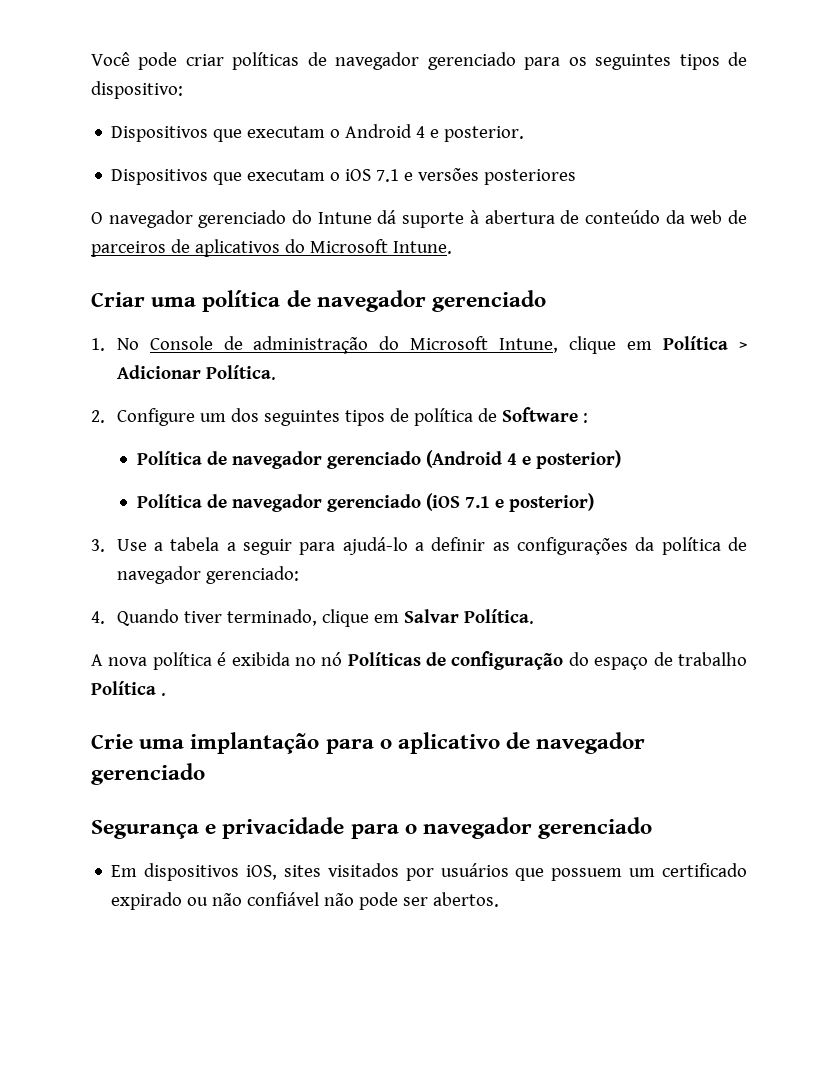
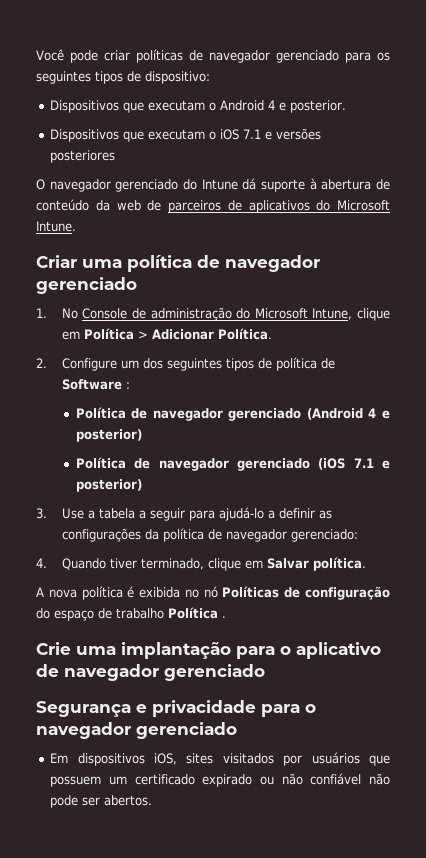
- 4. Quando tiver terminado, clique em Salvar Política.
+ 4. Quando tiver terminado, clique em Salvar política.

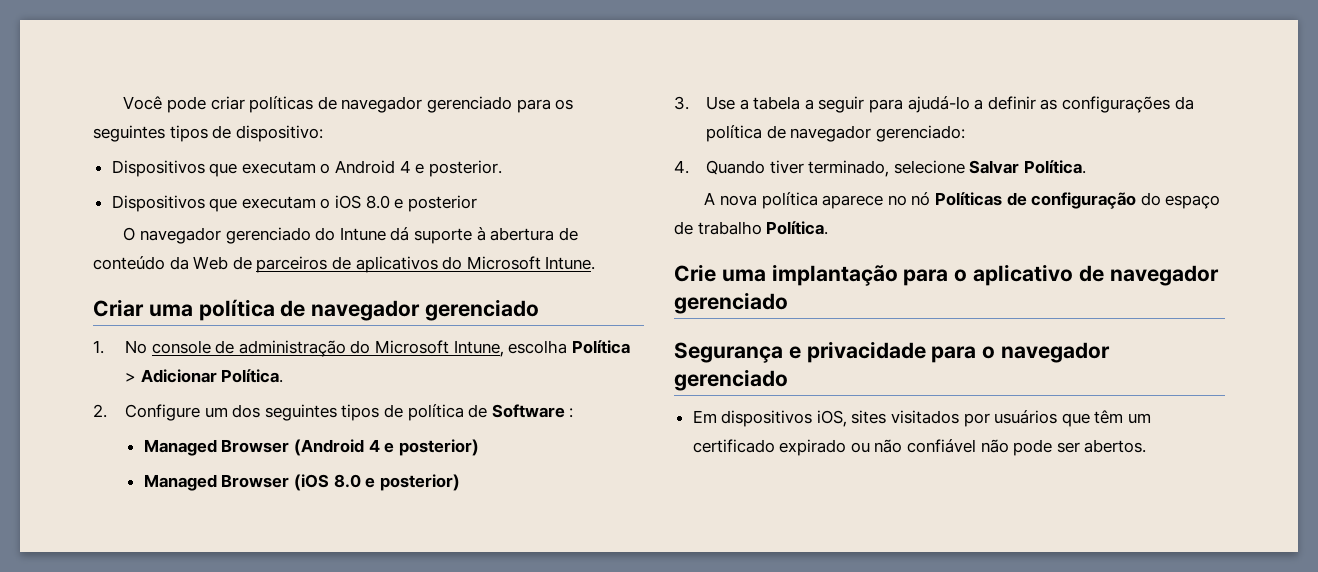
- Dispositivos que executam o iOS 7.1 e versões posteriores
+ Dispositivos que executam o iOS 8.0 e posterior
- O navegador gerenciado do Intune dá suporte à abertura de conteúdo da web de parceiros de aplicativos do Microsoft Intune.
+ O navegador gerenciado do Intune dá suporte à abertura de conteúdo da Web de parceiros de aplicativos do Microsoft Intune.
- 1. No Console de administração do Microsoft Intune, clique em Política > Adicionar Política.
+ 1. No console de administração do Microsoft Intune, escolha Política > Adicionar Política.
- Política de navegador gerenciado (Android 4 e posterior)
+ Managed Browser (Android 4 e posterior)
- Política de navegador gerenciado (iOS 7.1 e posterior)
+ Managed Browser (iOS 8.0 e posterior)
- 4. Quando tiver terminado, clique em Salvar política.
+ 4. Quando tiver terminado, selecione Salvar Política.
- A nova política é exibida no nó Políticas de configuração do espaço de trabalho Política .
+ A nova política aparece no nó Políticas de configuração do espaço de trabalho Política.
- Em dispositivos iOS, sites visitados por usuários que possuem um certificado expirado ou não confiável não pode ser abertos.
+ Em dispositivos iOS, sites visitados por usuários que têm um certificado expirado ou não confiável não pode ser abertos.

